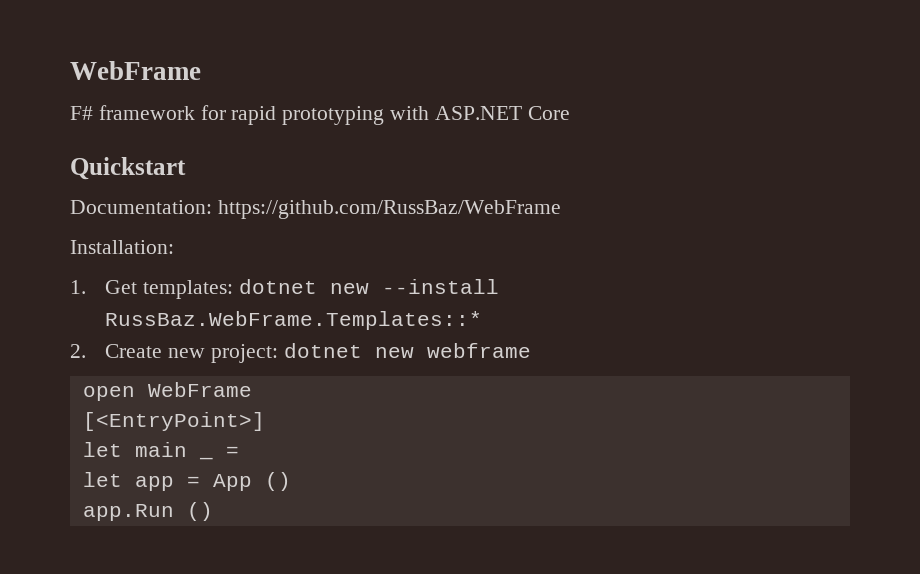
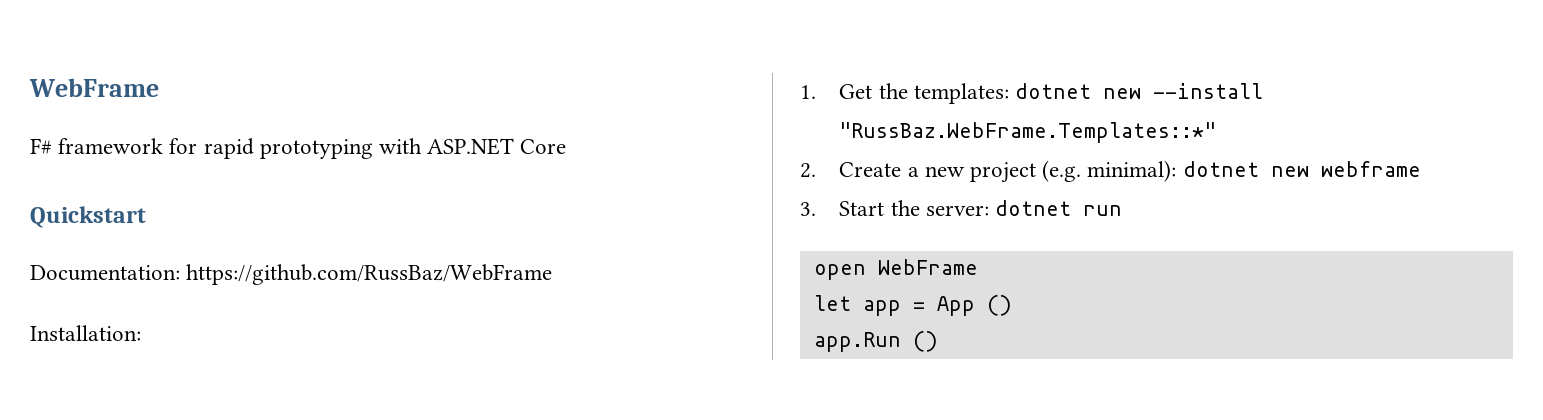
- 1. Get templates: dotnet new --install RussBaz.WebFrame.Templates::*
+ 1. Get the templates: dotnet new --install "RussBaz.WebFrame.Templates::*"
- 2. Create new project: dotnet new webframe
+ 2. Create a new project (e.g. minimal): dotnet new webframe
+ 3. Start the server: dotnet run
  open WebFrame
- [<EntryPoint>]
- let main _ =

